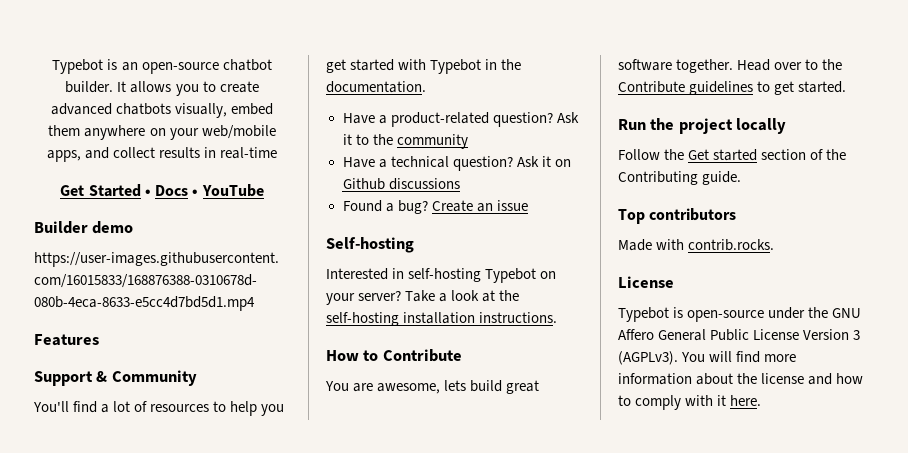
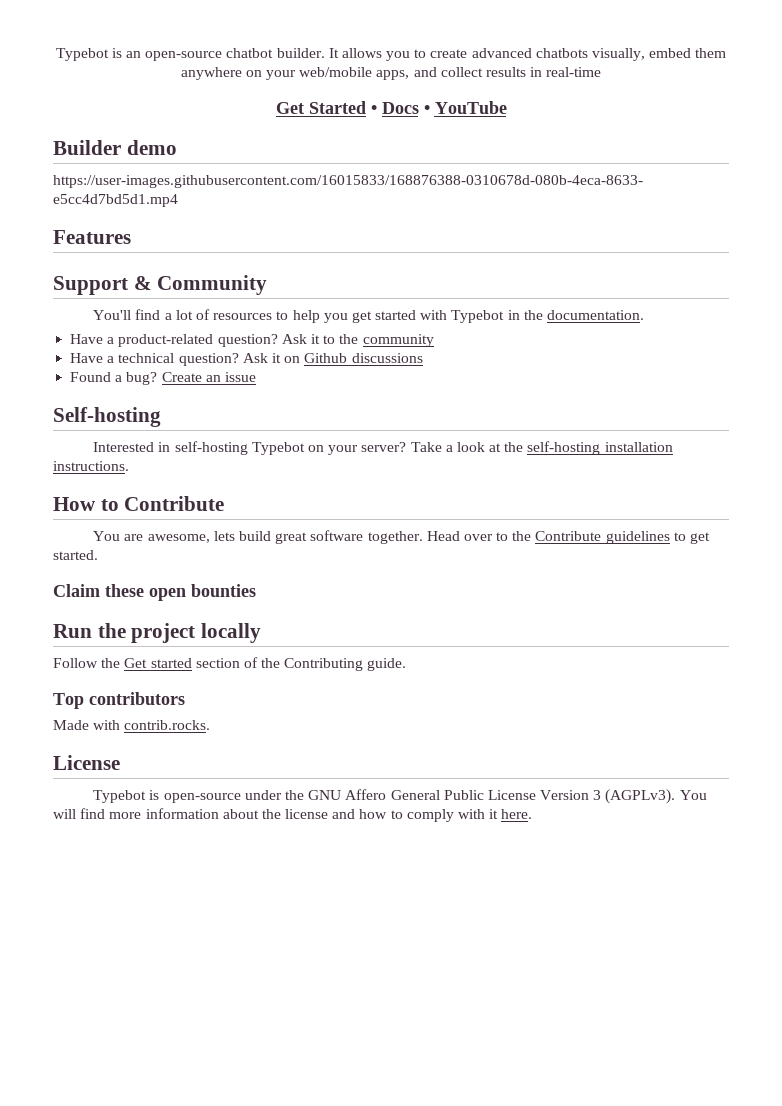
+ Claim these open bounties

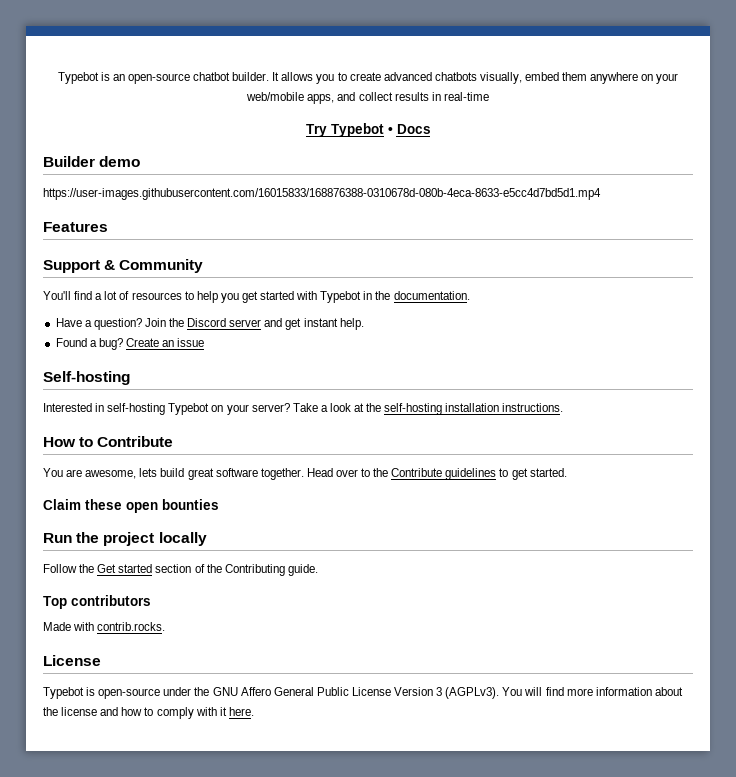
- Get Started • Docs • YouTube
+ Try Typebot • Docs
- Have a product-related question? Ask it to the community
- Have a technical question? Ask it on Github discussions
+ Have a question? Join the Discord server and get instant help.

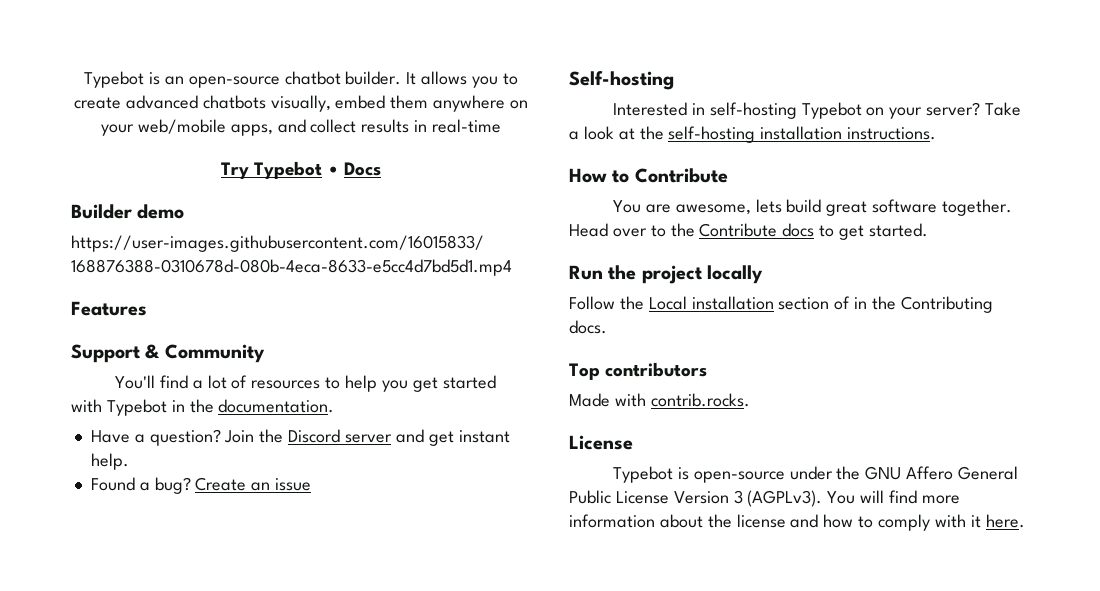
- Head over to the Contribute guidelines to get started.
+ Head over to the Contribute docs to get started.
- Claim these open bounties
- Follow the Get started section of the Contributing guide.
+ Follow the Local installation section of in the Contributing docs.

